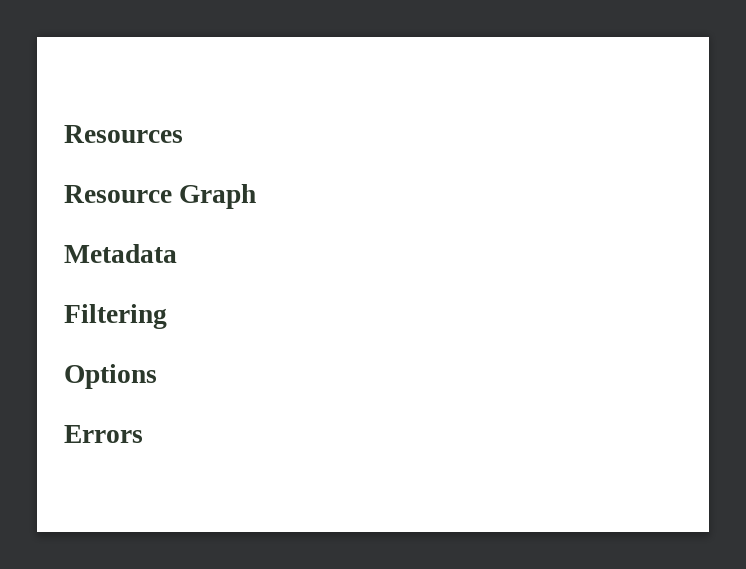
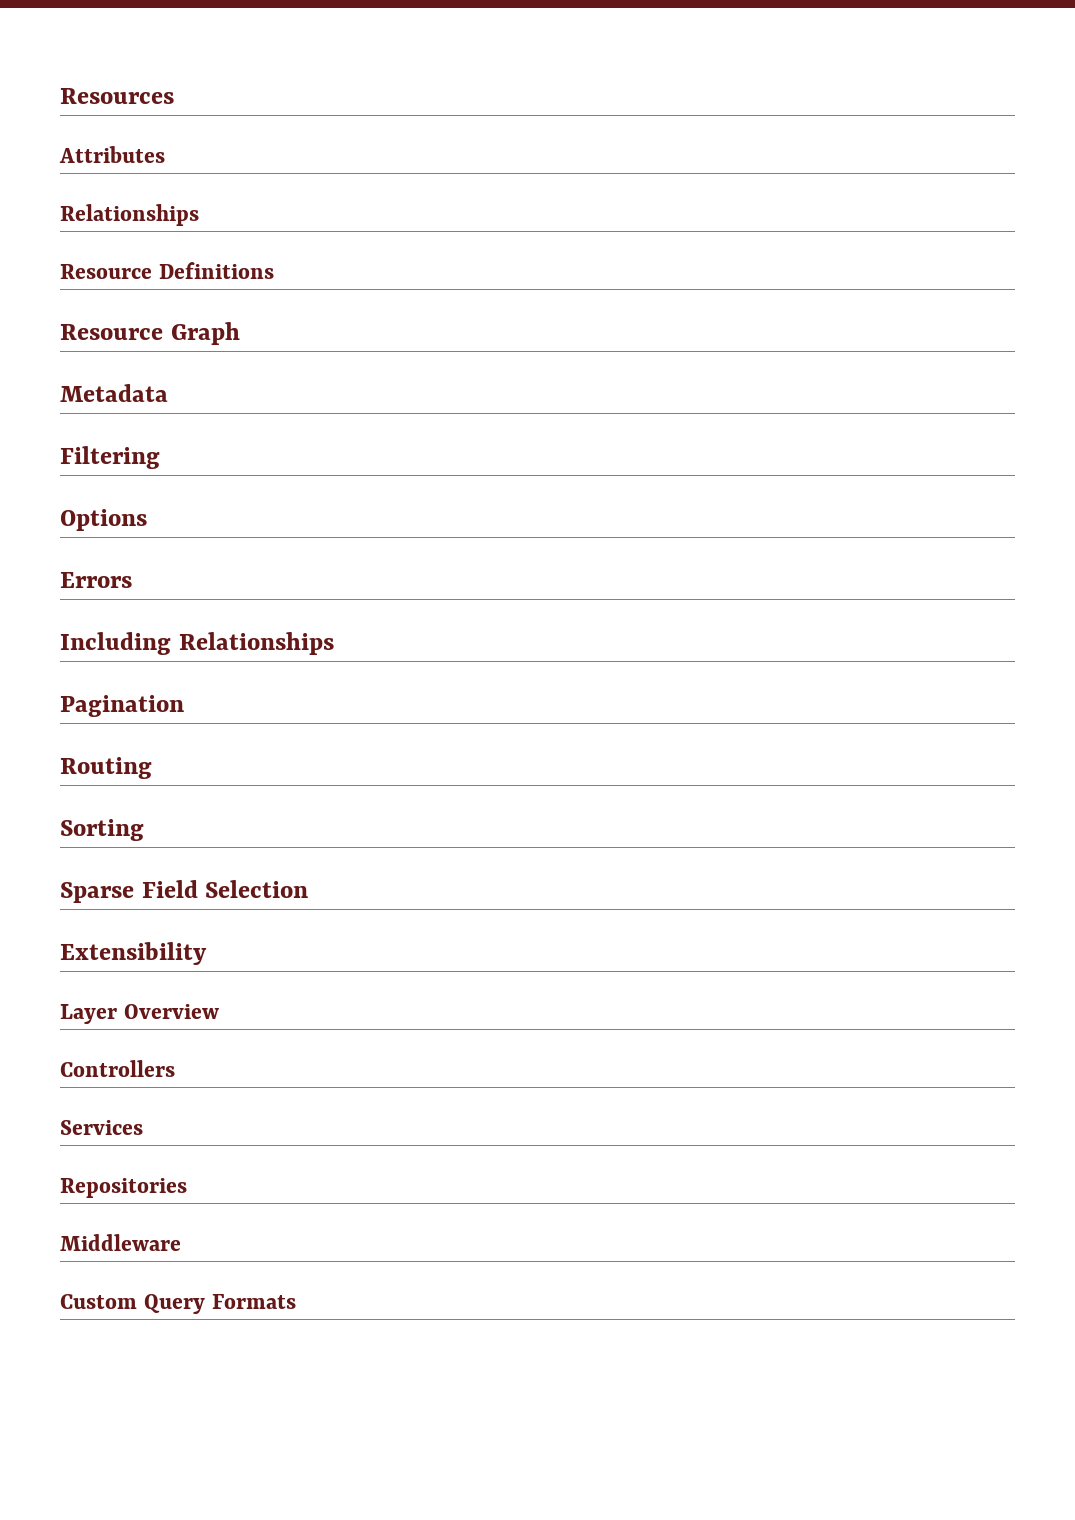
+ Attributes
+ Relationships
+ Resource Definitions
+ Including Relationships
+ Pagination
+ Routing
+ Sorting
+ Sparse Field Selection
+ Extensibility
+ Layer Overview
+ Controllers
+ Services
+ Repositories
+ Middleware
+ Custom Query Formats

